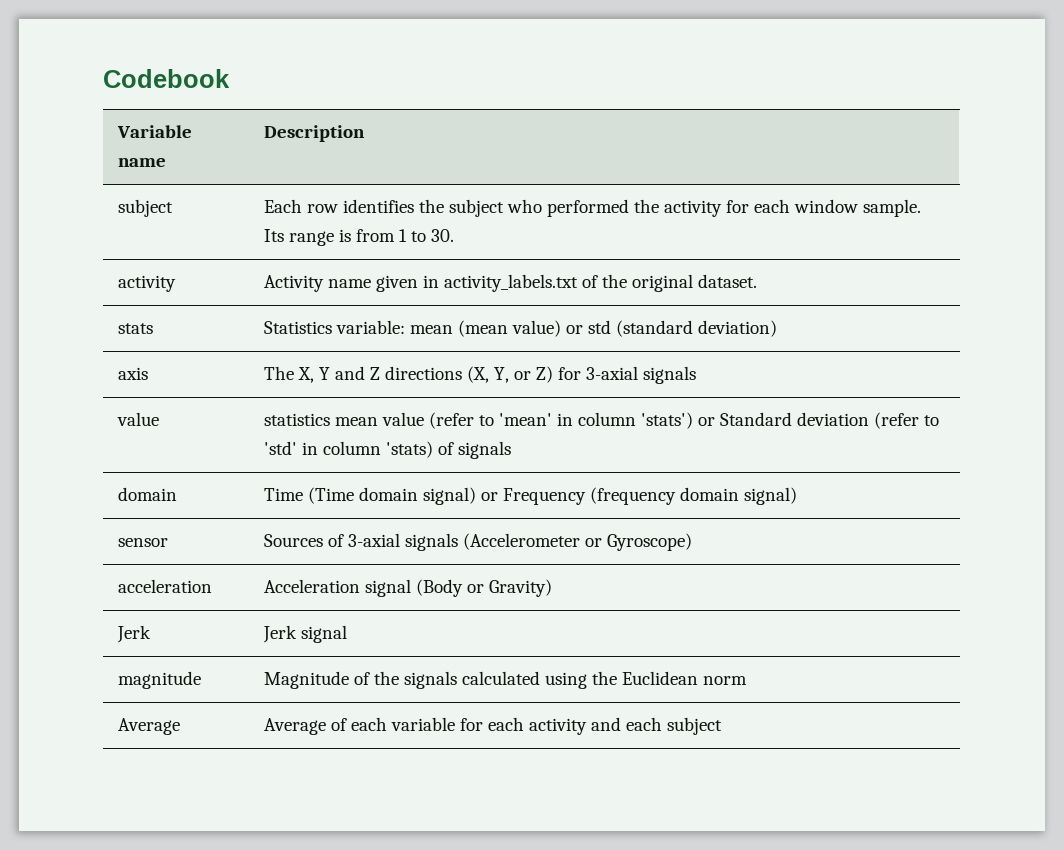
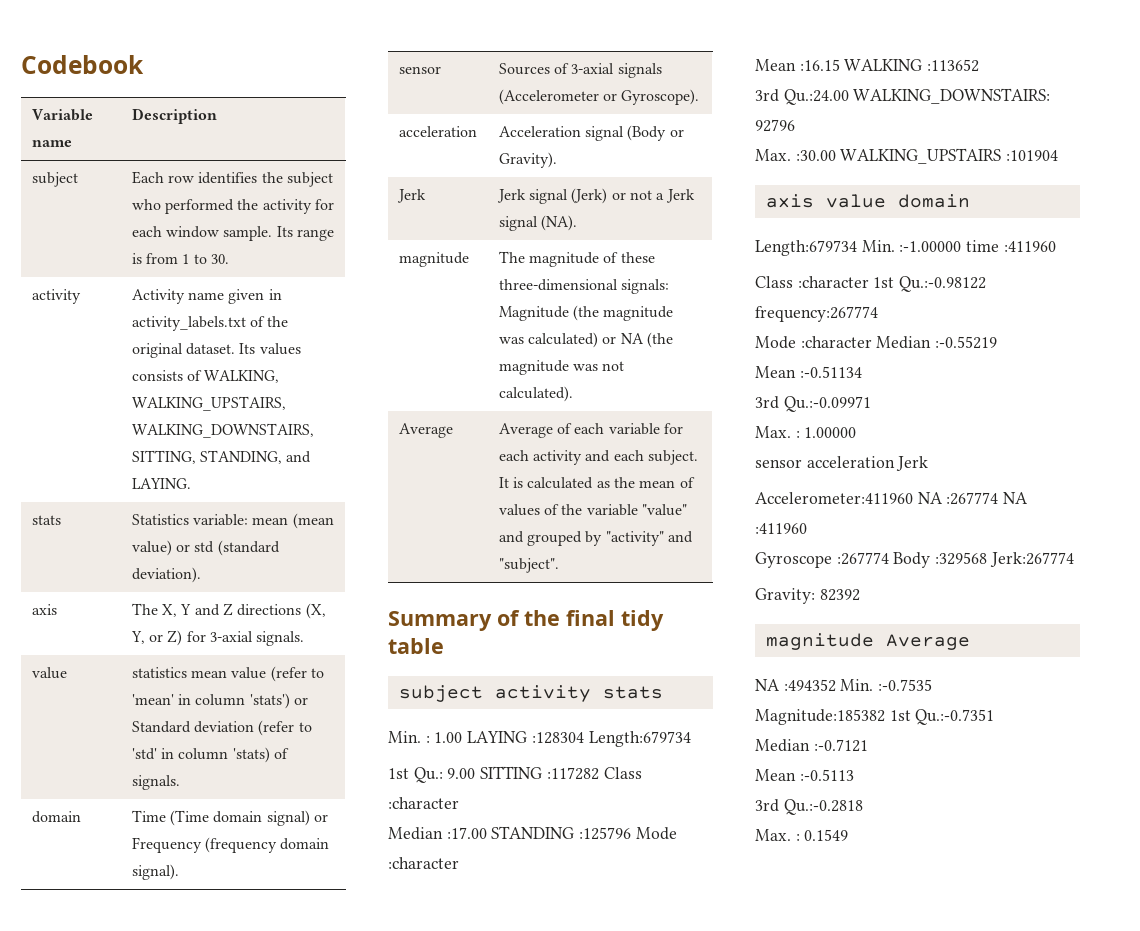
- activity | Activity name given in activity_labels.txt of the original dataset.
+ activity | Activity name given in activity_labels.txt of the original dataset. Its values consists of WALKING, WALKING_UPSTAIRS, WALKING_DOWNSTAIRS, SITTING, STANDING, and LAYING.
- stats | Statistics variable: mean (mean value) or std (standard deviation)
+ stats | Statistics variable: mean (mean value) or std (standard deviation).
- axis | The X, Y and Z directions (X, Y, or Z) for 3-axial signals
+ axis | The X, Y and Z directions (X, Y, or Z) for 3-axial signals.
- value | statistics mean value (refer to 'mean' in column 'stats') or Standard deviation (refer to 'std' in column 'stats) of signals
+ value | statistics mean value (refer to 'mean' in column 'stats') or Standard deviation (refer to 'std' in column 'stats) of signals.
- domain | Time (Time domain signal) or Frequency (frequency domain signal)
+ domain | Time (Time domain signal) or Frequency (frequency domain signal).
- sensor | Sources of 3-axial signals (Accelerometer or Gyroscope)
+ sensor | Sources of 3-axial signals (Accelerometer or Gyroscope).
- acceleration | Acceleration signal (Body or Gravity)
+ acceleration | Acceleration signal (Body or Gravity).
- Jerk | Jerk signal
- magnitude | Magnitude of the signals calculated using the Euclidean norm
+ Jerk | Jerk signal (Jerk) or not a Jerk signal (NA).
+ magnitude | The magnitude of these three-dimensional signals: Magnitude (the magnitude was calculated) or NA (the magnitude was not calculated).
- Average | Average of each variable for each activity and each subject
+ Average | Average of each variable for each activity and each subject. It is calculated as the mean of values of the variable "value" and grouped by "activity" and "subject".
+ Summary of the final tidy table
+ subject activity stats
+ Min. : 1.00 LAYING :128304 Length:679734
+ 1st Qu.: 9.00 SITTING :117282 Class :character
+ Median :17.00 STANDING :125796 Mode :character
+ Mean :16.15 WALKING :113652
+ 3rd Qu.:24.00 WALKING_DOWNSTAIRS: 92796
+ Max. :30.00 WALKING_UPSTAIRS :101904
+ axis value domain
+ Length:679734 Min. :-1.00000 time :411960
+ Class :character 1st Qu.:-0.98122 frequency:267774
+ Mode :character Median :-0.55219
+ Mean :-0.51134
+ 3rd Qu.:-0.09971
+ Max. : 1.00000
+ sensor acceleration Jerk
+ Accelerometer:411960 NA :267774 NA :411960
+ Gyroscope :267774 Body :329568 Jerk:267774
+ Gravity: 82392
+ magnitude Average
+ NA :494352 Min. :-0.7535
+ Magnitude:185382 1st Qu.:-0.7351
+ Median :-0.7121
+ Mean :-0.5113
+ 3rd Qu.:-0.2818
+ Max. : 0.1549

